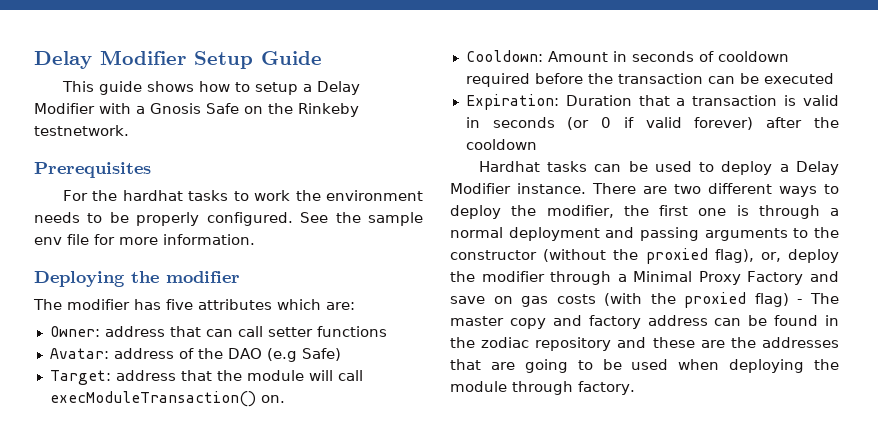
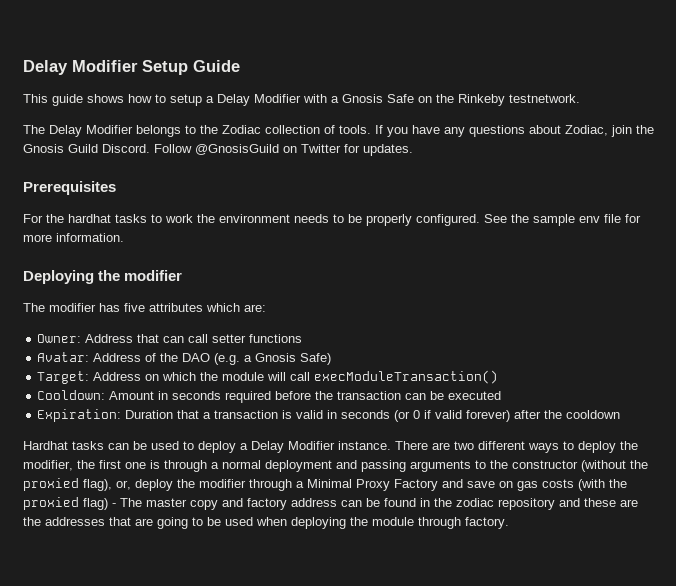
+ The Delay Modifier belongs to the Zodiac collection of tools. If you have any questions about Zodiac, join the Gnosis Guild Discord. Follow @GnosisGuild on Twitter for updates.
- Owner: address that can call setter functions
+ Owner: Address that can call setter functions
- Avatar: address of the DAO (e.g Safe)
+ Avatar: Address of the DAO (e.g. a Gnosis Safe)
- Target: address that the module will call execModuleTransaction() on.
+ Target: Address on which the module will call execModuleTransaction()
- Cooldown: Amount in seconds of cooldown required before the transaction can be executed
+ Cooldown: Amount in seconds required before the transaction can be executed

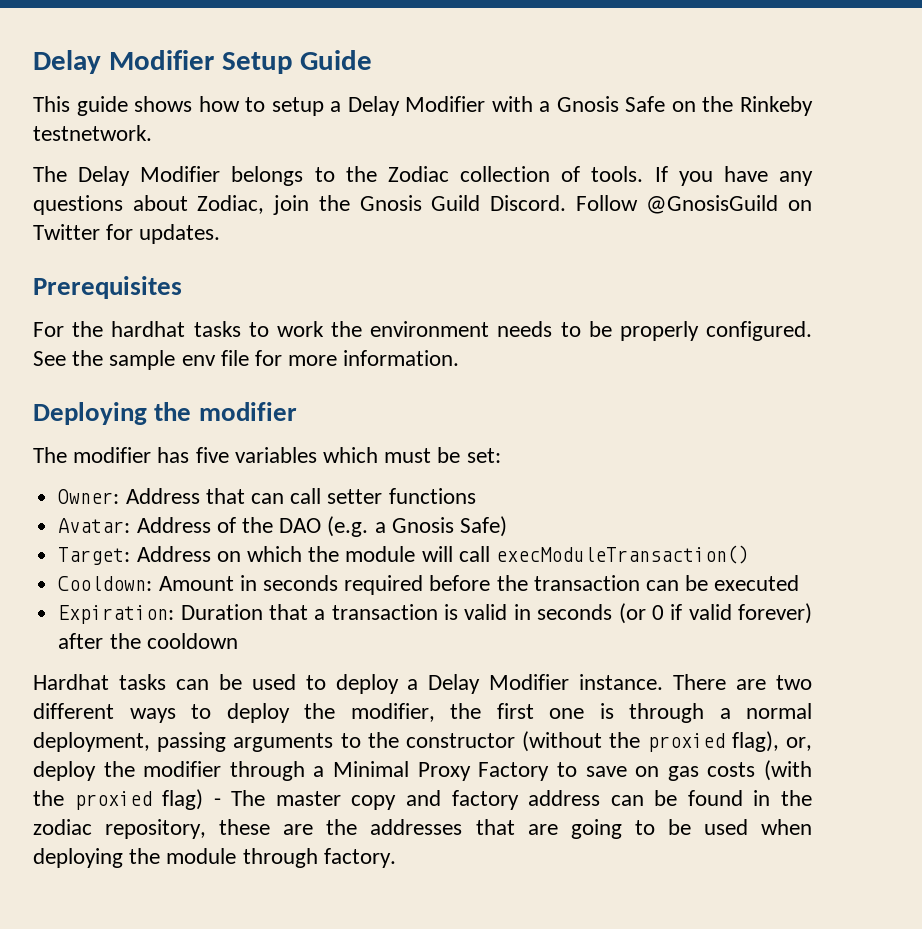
- The modifier has five attributes which are:
+ The modifier has five variables which must be set:
- There are two different ways to deploy the modifier, the first one is through a normal deployment and passing arguments to the constructor (without the proxied flag), or, deploy the modifier through a Minimal Proxy Factory and save on gas costs (with the proxied flag) - The master copy and factory address can be found in the zodiac repository and these are the addresses that are going to be used when deploying the module through factory.
+ There are two different ways to deploy the modifier, the first one is through a normal deployment, passing arguments to the constructor (without the proxied flag), or, deploy the modifier through a Minimal Proxy Factory to save on gas costs (with the proxied flag) - The master copy and factory address can be found in the zodiac repository, these are the addresses that are going to be used when deploying the module through factory.

